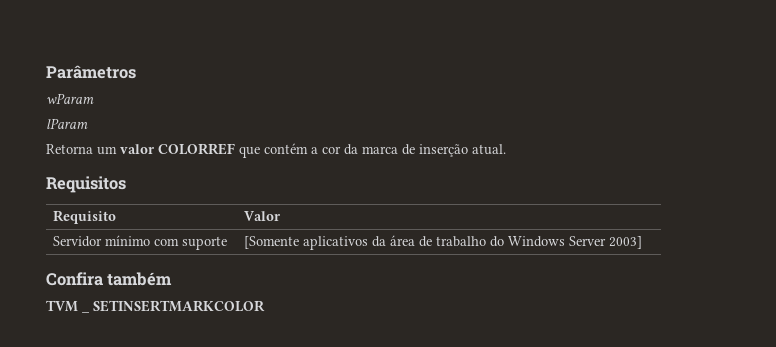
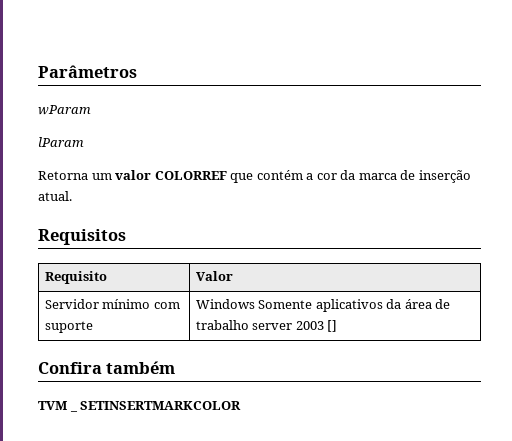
- Servidor mínimo com suporte | [Somente aplicativos da área de trabalho do Windows Server 2003]
+ Servidor mínimo com suporte | Windows Somente aplicativos da área de trabalho server 2003 []

